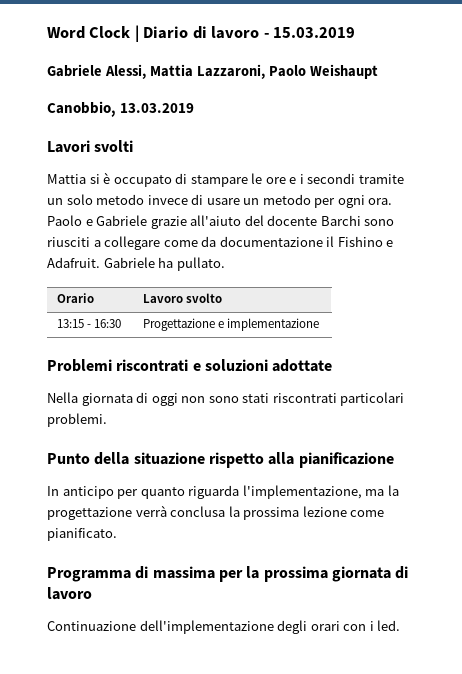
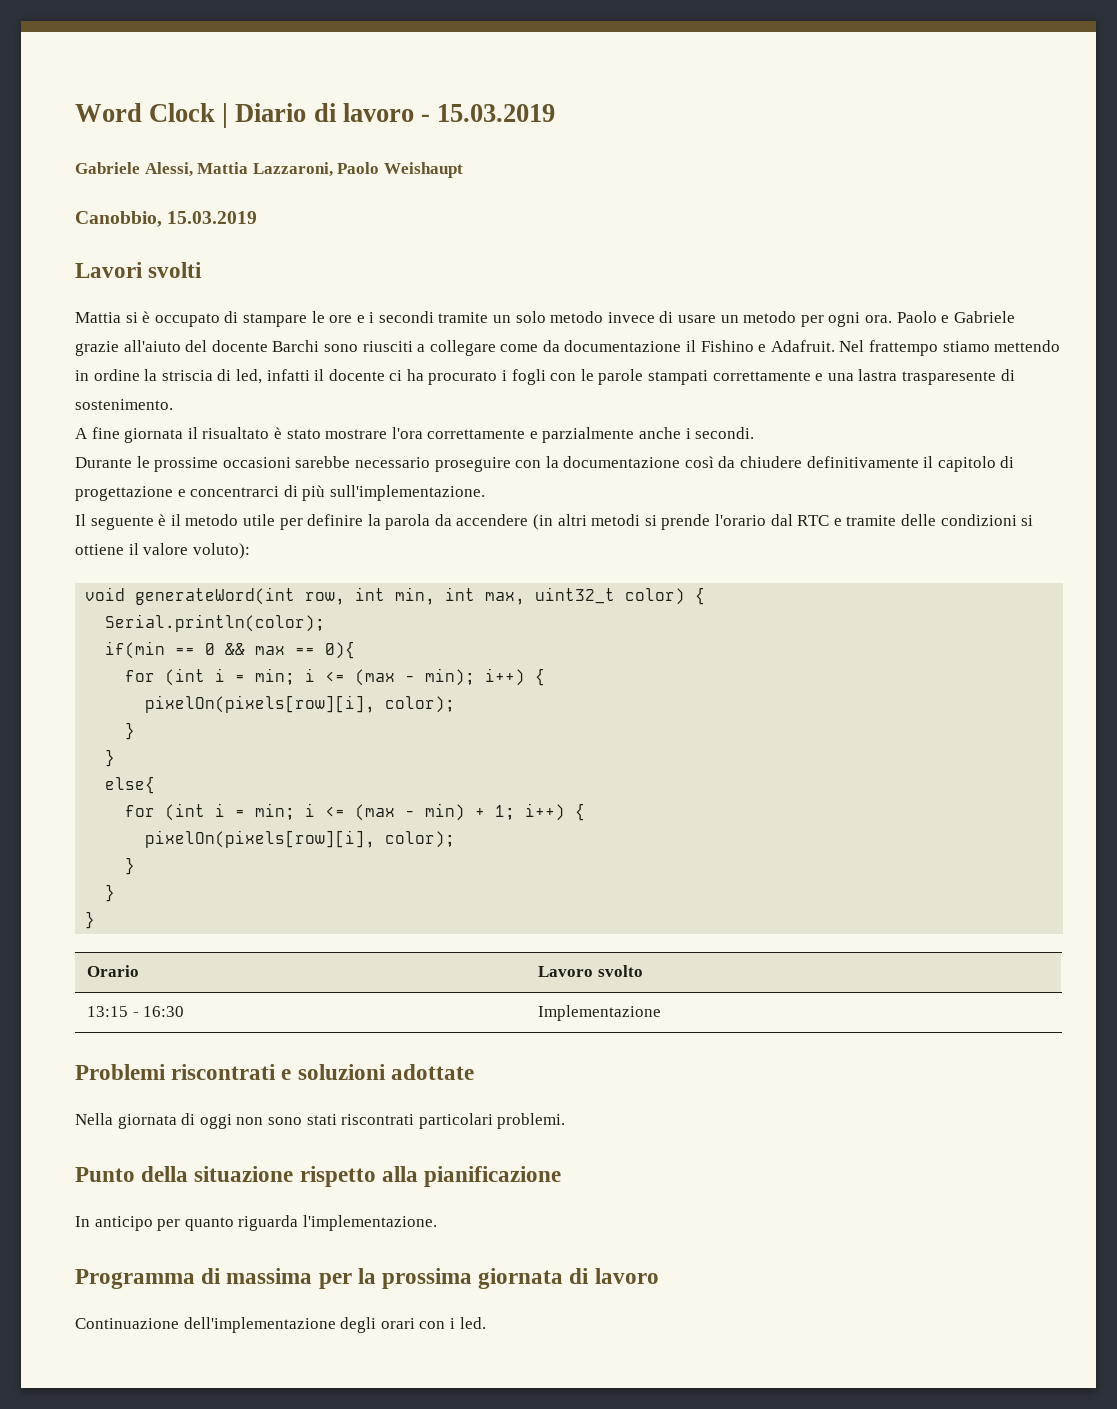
- Canobbio, 13.03.2019
+ Canobbio, 15.03.2019
- Gabriele ha pullato.
+ Nel frattempo stiamo mettendo in ordine la striscia di led, infatti il docente ci ha procurato i fogli con le parole stampati correttamente e una lastra trasparesente di sostenimento.
+ A fine giornata il risualtato è stato mostrare l'ora correttamente e parzialmente anche i secondi.
+ Durante le prossime occasioni sarebbe necessario proseguire con la documentazione così da chiudere definitivamente il capitolo di progettazione e concentrarci di più sull'implementazione.
+ Il seguente è il metodo utile per definire la parola da accendere (in altri metodi si prende l'orario dal RTC e tramite delle condizioni si ottiene il valore voluto):
+ void generateWord(int row, int min, int max, uint32_t color) {
+ Serial.println(color);
+ if(min == 0 && max == 0){
+ for (int i = min; i <= (max - min); i++) {
+ pixelOn(pixels[row][i], color);
+ }
+ }
+ else{
+ for (int i = min; i <= (max - min) + 1; i++) {
+ pixelOn(pixels[row][i], color);
+ }
+ }
+ }
- 13:15 - 16:30 | Progettazione e implementazione
+ 13:15 - 16:30 | Implementazione
- In anticipo per quanto riguarda l'implementazione, ma la progettazione verrà conclusa la prossima lezione come pianificato.
+ In anticipo per quanto riguarda l'implementazione.

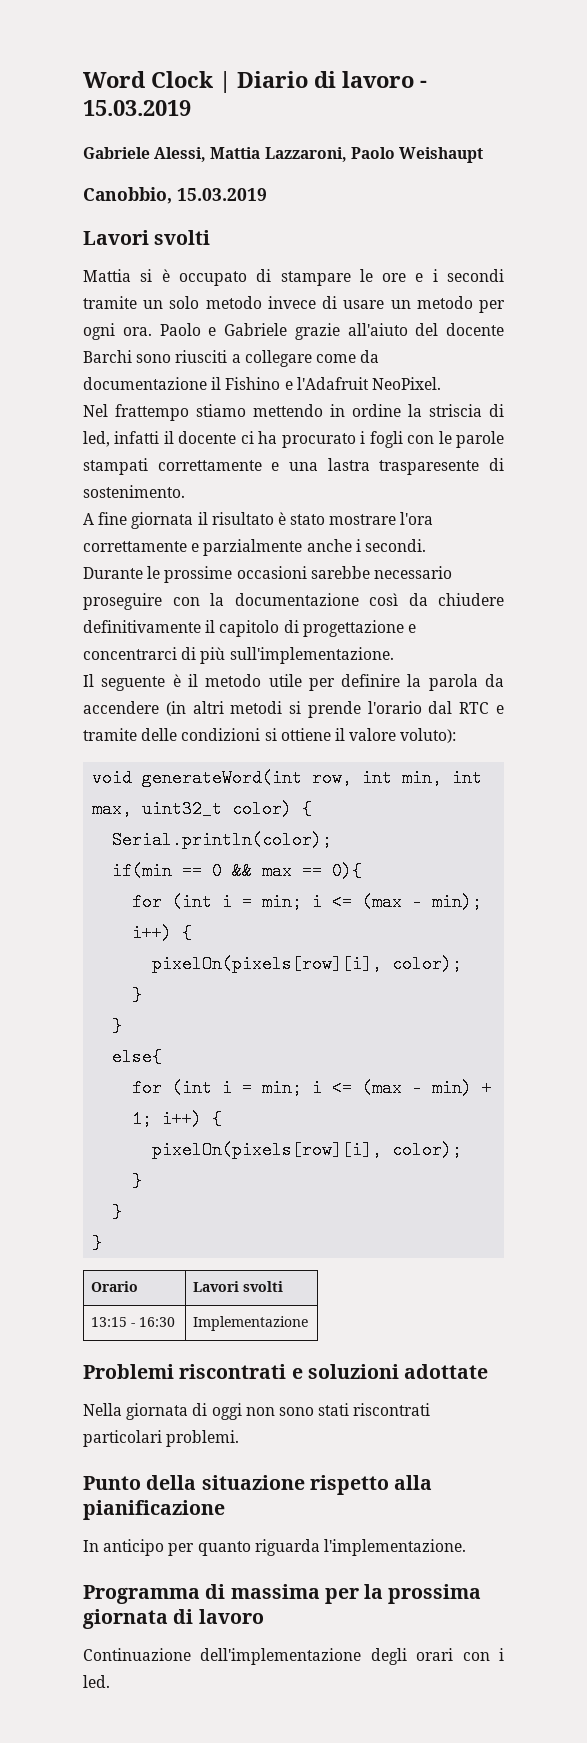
- Paolo e Gabriele grazie all'aiuto del docente Barchi sono riusciti a collegare come da documentazione il Fishino e Adafruit. Nel frattempo stiamo mettendo in ordine la striscia di led, infatti il docente ci ha procurato i fogli con le parole stampati correttamente e una lastra trasparesente di sostenimento.
+ Paolo e Gabriele grazie all'aiuto del docente Barchi sono riusciti a collegare come da documentazione il Fishino e l'Adafruit NeoPixel.
+ Nel frattempo stiamo mettendo in ordine la striscia di led, infatti il docente ci ha procurato i fogli con le parole stampati correttamente e una lastra trasparesente di sostenimento.
- A fine giornata il risualtato è stato mostrare l'ora correttamente e parzialmente anche i secondi.
+ A fine giornata il risultato è stato mostrare l'ora correttamente e parzialmente anche i secondi.
- Orario | Lavoro svolto
+ Orario | Lavori svolti

